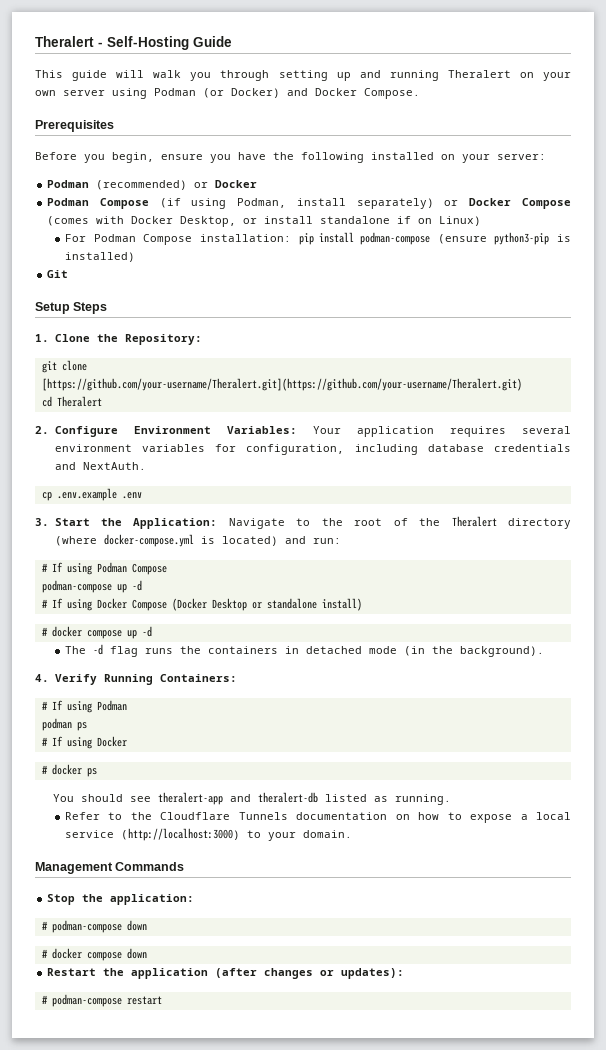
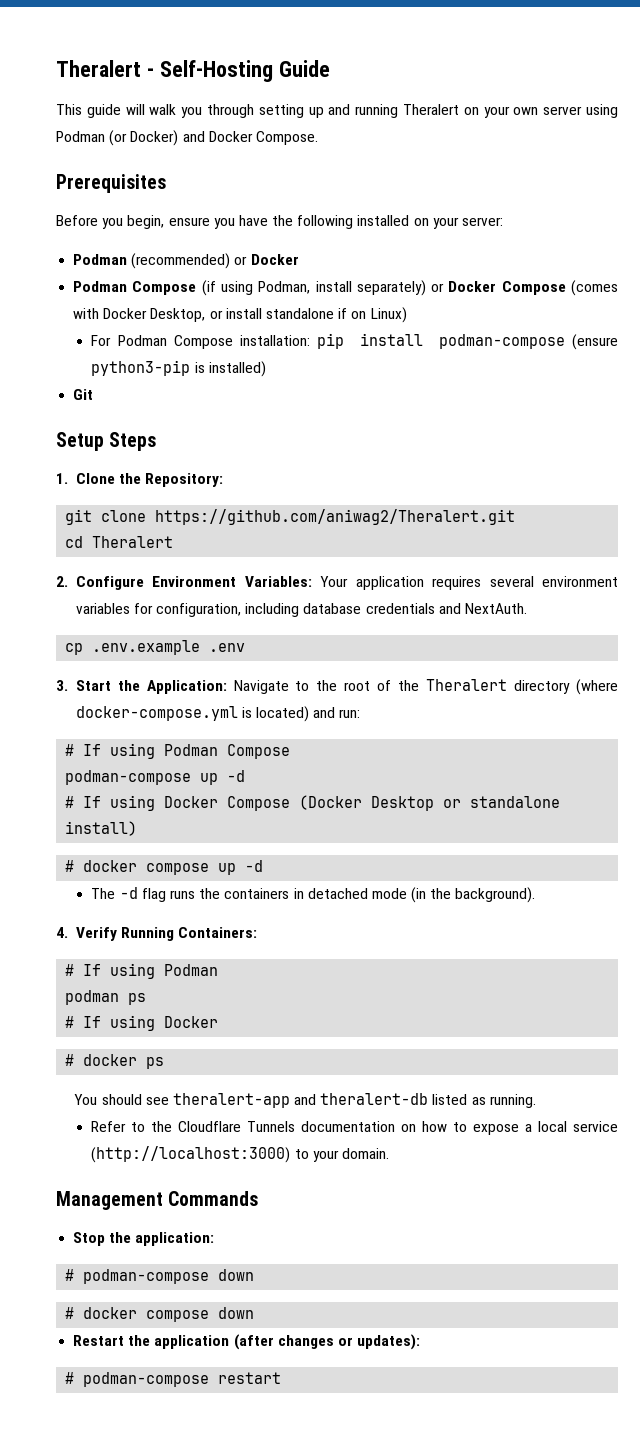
- git clone [https://github.com/your-username/Theralert.git](https://github.com/your-username/Theralert.git)
+ git clone https://github.com/aniwag2/Theralert.git

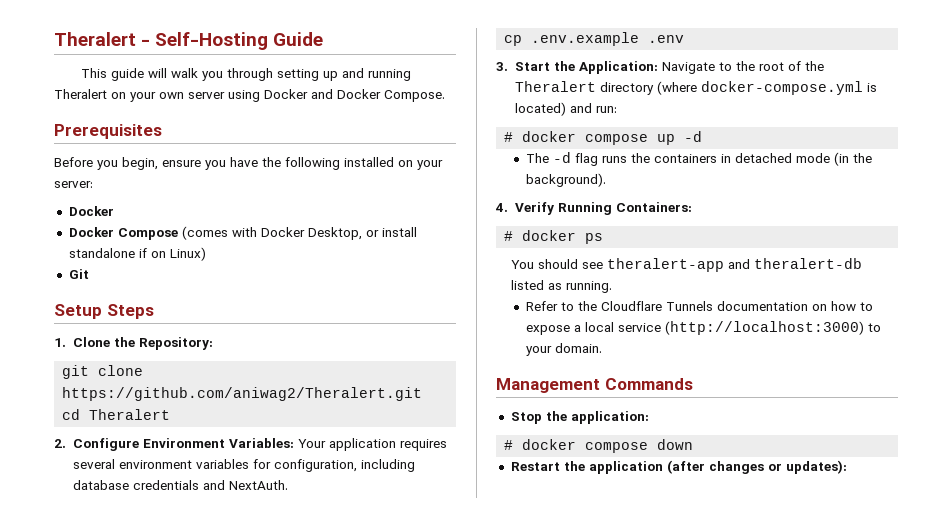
- This guide will walk you through setting up and running Theralert on your own server using Podman (or Docker) and Docker Compose.
+ This guide will walk you through setting up and running Theralert on your own server using Docker and Docker Compose.
  Before you begin, ensure you have the following installed on your server:
- Podman (recommended) or Docker
- Podman Compose (if using Podman, install separately) or Docker Compose (comes with Docker Desktop, or install standalone if on Linux)
+ Docker
+ Docker Compose (comes with Docker Desktop, or install standalone if on Linux)
- For Podman Compose installation: pip install podman-compose (ensure python3-pip is installed)
- # If using Podman Compose
- podman-compose up -d
- # If using Docker Compose (Docker Desktop or standalone install)
  4. Verify Running Containers:
- # If using Podman
- podman ps
- # If using Docker
- # podman-compose down
- # podman-compose restart

